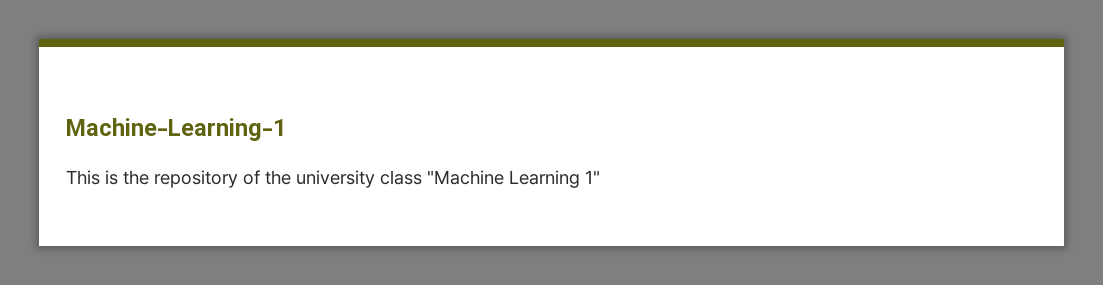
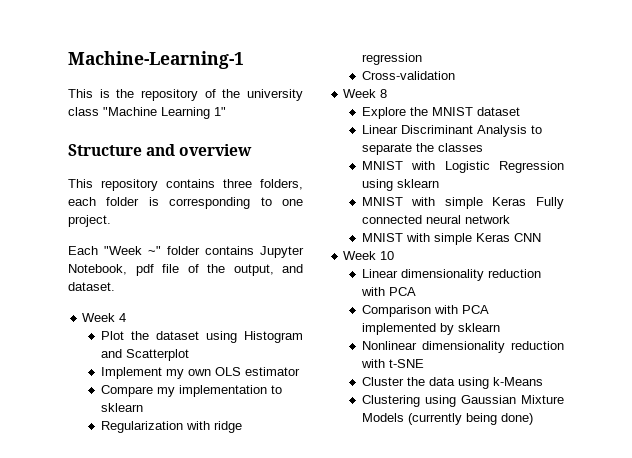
+ Structure and overview
+ This repository contains three folders, each folder is corresponding to one project.
+ Each "Week ~" folder contains Jupyter Notebook, pdf file of the output, and dataset.
+ Week 4
+ Plot the dataset using Histogram and Scatterplot
+ Implement my own OLS estimator
+ Compare my implementation to sklearn
+ Regularization with ridge regression
+ Cross-validation
+ Week 8
+ Explore the MNIST dataset
+ Linear Discriminant Analysis to separate the classes
+ MNIST with Logistic Regression using sklearn
+ MNIST with simple Keras Fully connected neural network
+ MNIST with simple Keras CNN
+ Week 10
+ Linear dimensionality reduction with PCA
+ Comparison with PCA implemented by sklearn
+ Nonlinear dimensionality reduction with t-SNE
+ Cluster the data using k-Means
+ Clustering using Gaussian Mixture Models (currently being done)

